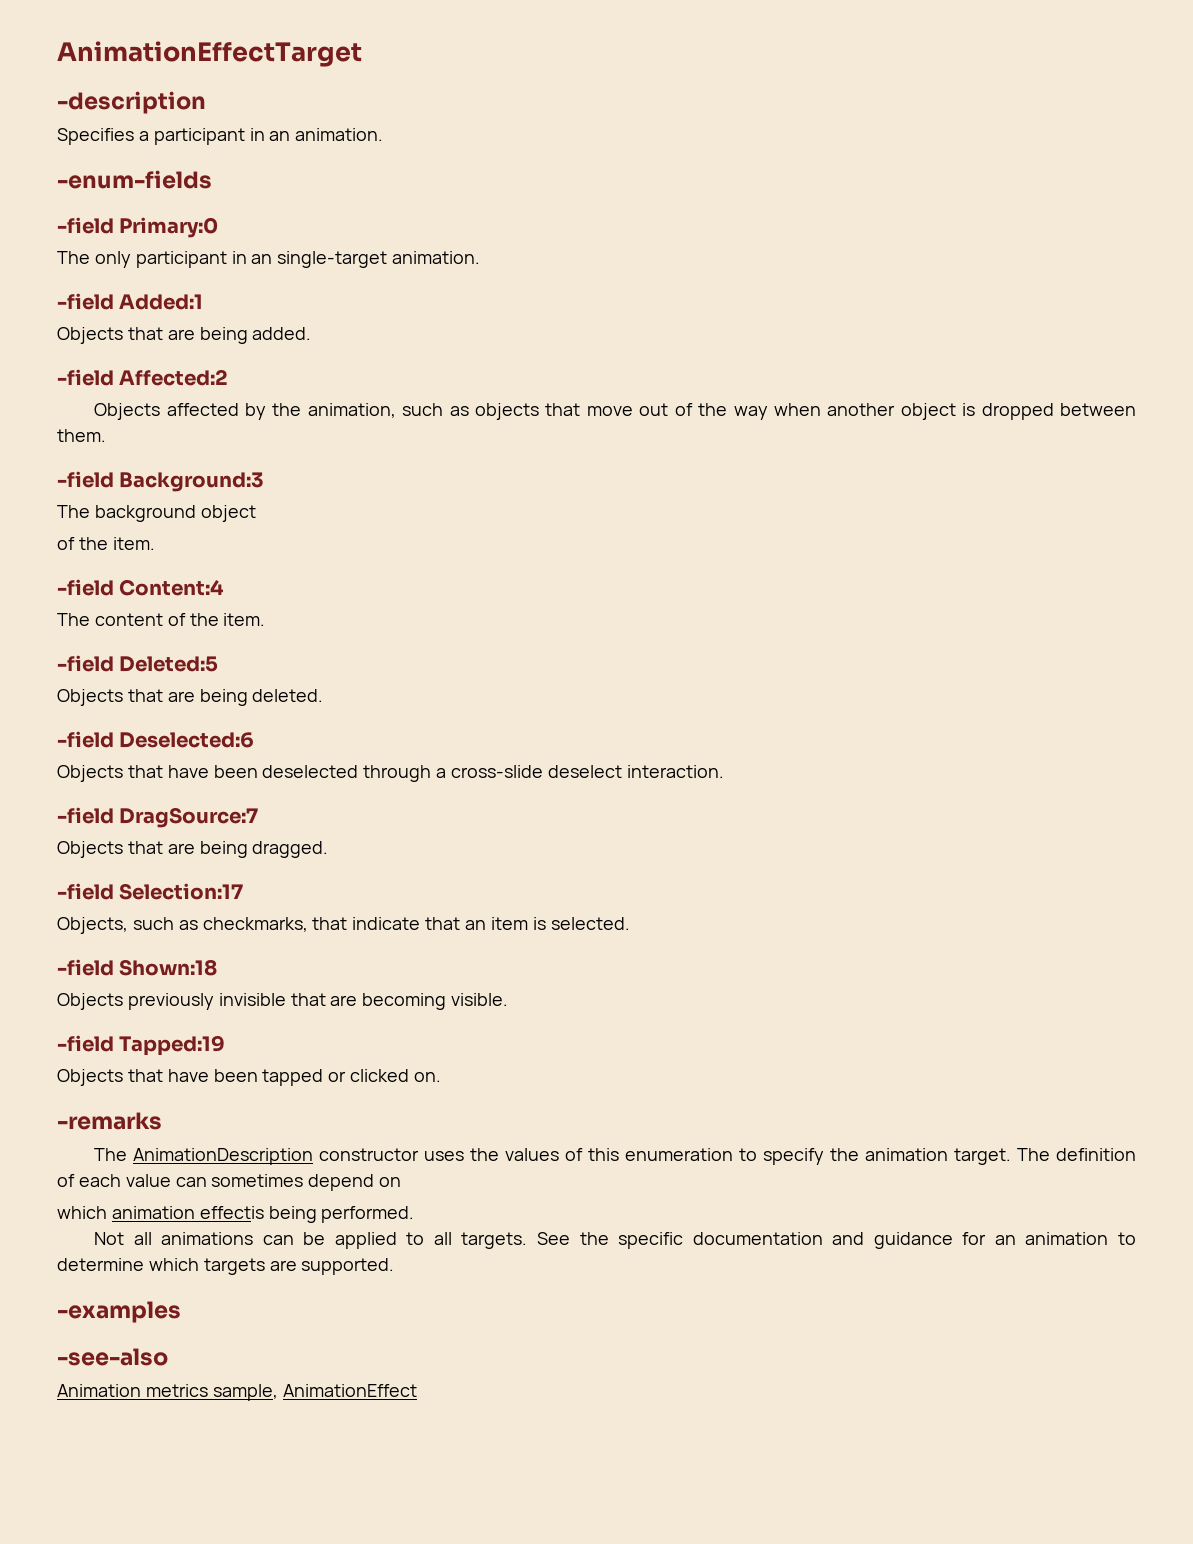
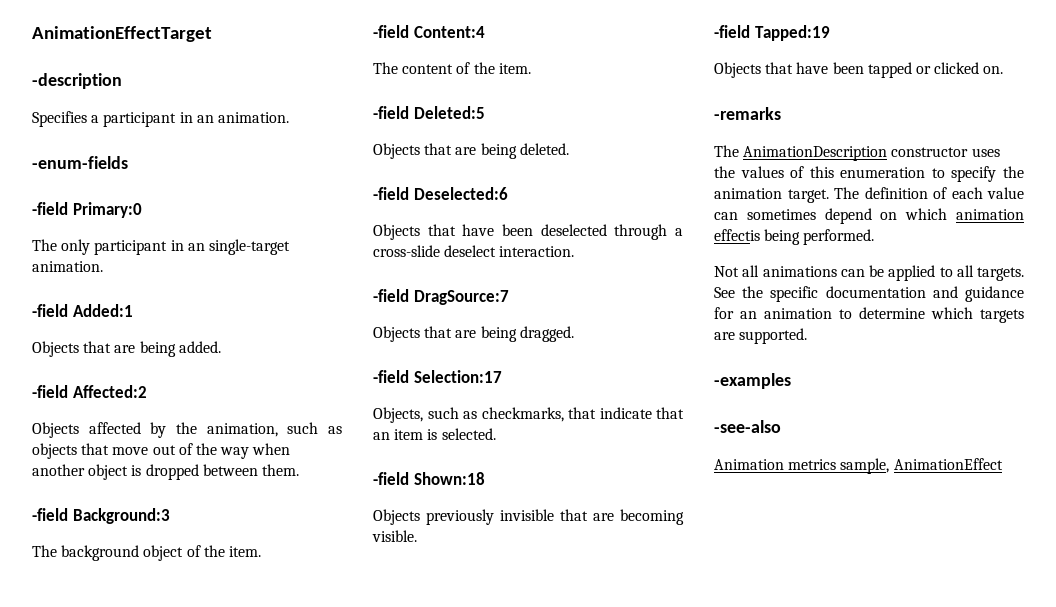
- The background object
- of the item.
+ The background object of the item.
- The definition of each value can sometimes depend on
- which animation effectis being performed.
+ The definition of each value can sometimes depend on which animation effectis being performed.

